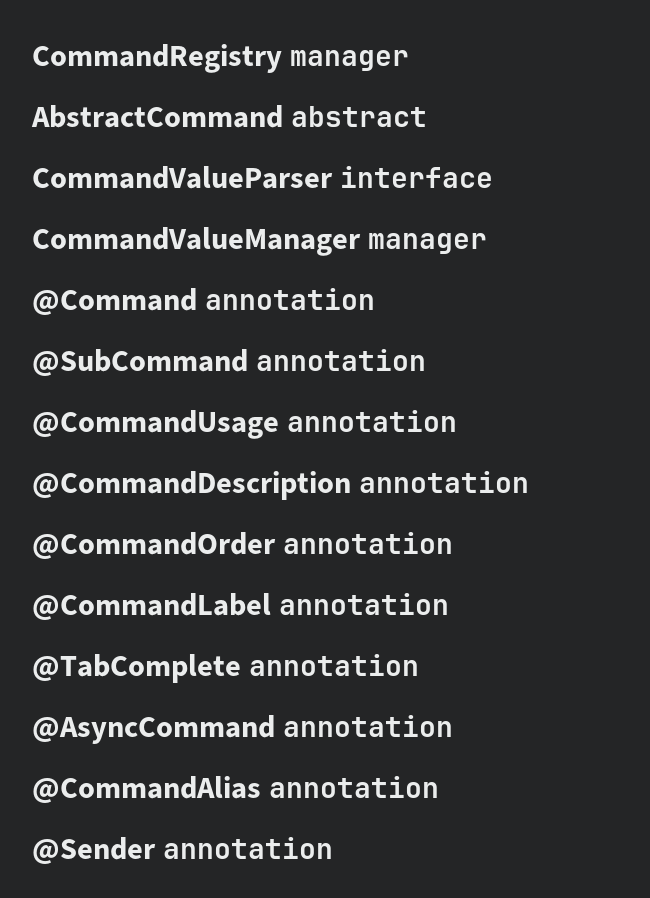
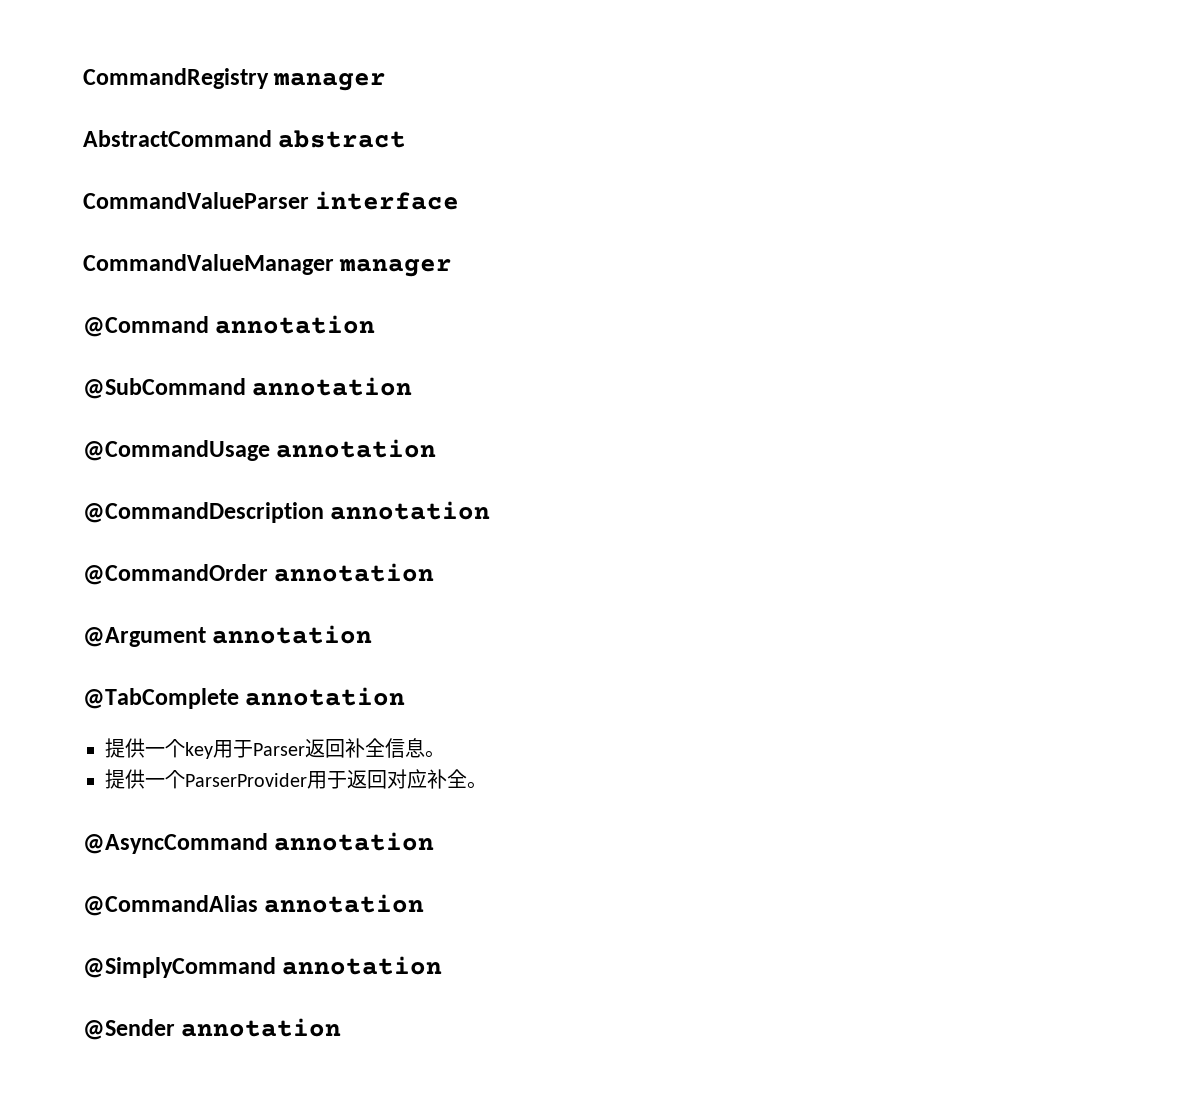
- @CommandLabel annotation
+ @Argument annotation
+ 提供一个key用于Parser返回补全信息。
+ 提供一个ParserProvider用于返回对应补全。
+ @SimplyCommand annotation

